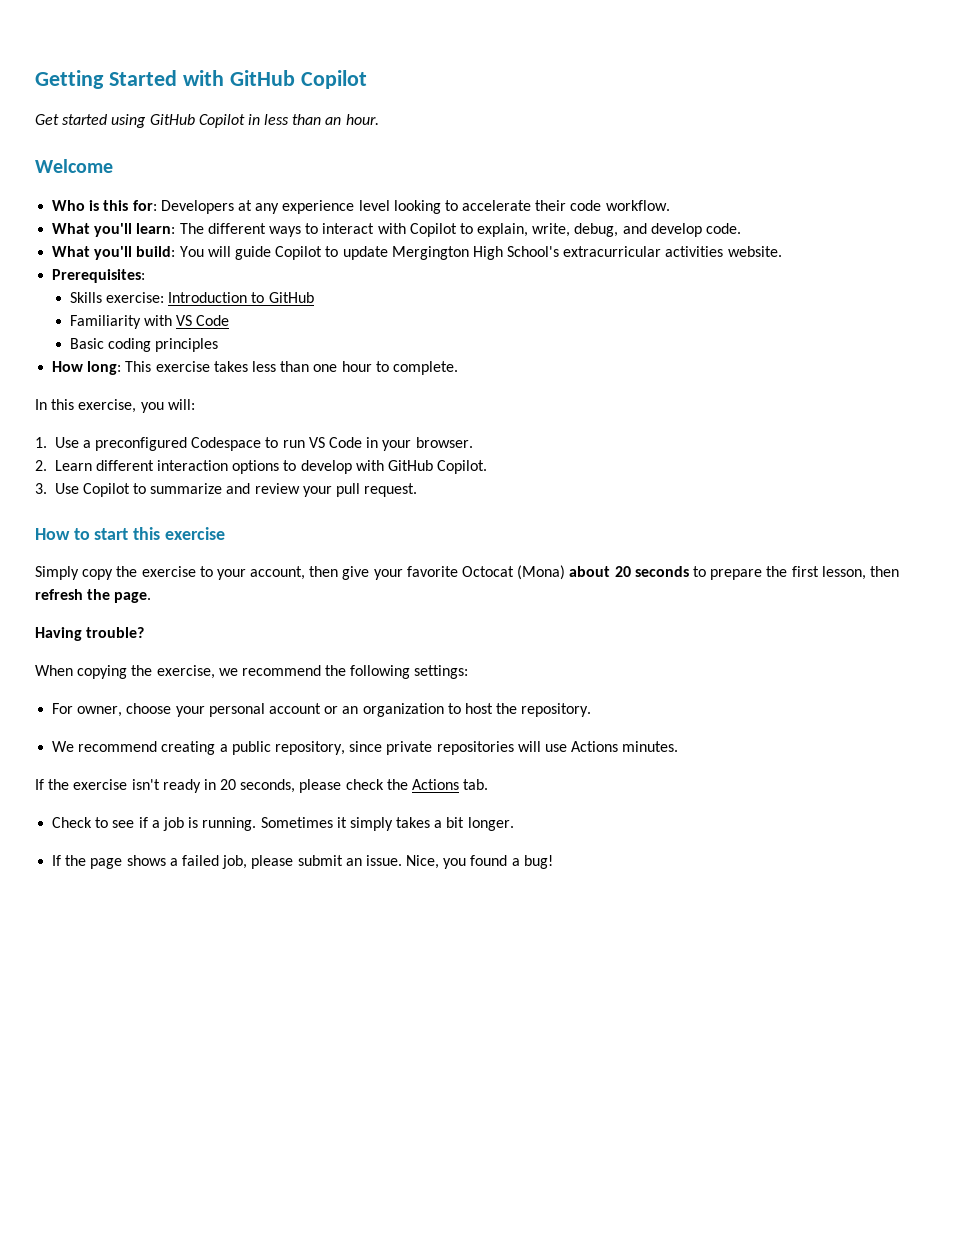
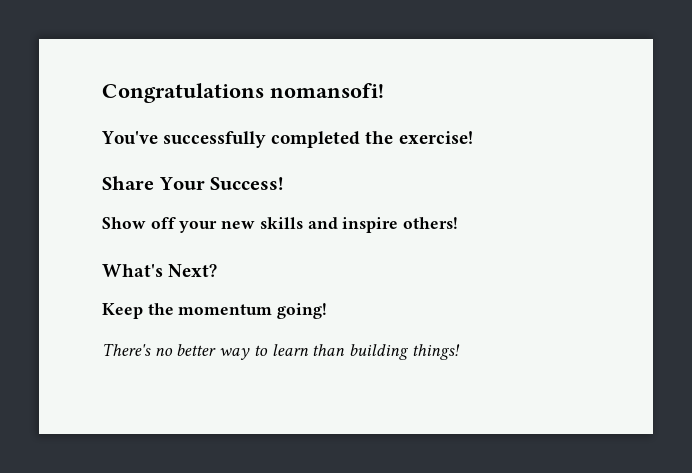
- Getting Started with GitHub Copilot
- Get started using GitHub Copilot in less than an hour.
- Welcome
- Who is this for: Developers at any experience level looking to accelerate their code workflow.
- What you'll learn: The different ways to interact with Copilot to explain, write, debug, and develop code.
- What you'll build: You will guide Copilot to update Mergington High School's extracurricular activities website.
- Prerequisites:
- Skills exercise: Introduction to GitHub
- Familiarity with VS Code
- Basic coding principles
- How long: This exercise takes less than one hour to complete.
- In this exercise, you will:
- 1. Use a preconfigured Codespace to run VS Code in your browser.
- 2. Learn different interaction options to develop with GitHub Copilot.
- 3. Use Copilot to summarize and review your pull request.
- How to start this exercise
- Simply copy the exercise to your account, then give your favorite Octocat (Mona) about 20 seconds to prepare the first lesson, then refresh the page.
- Having trouble?
- When copying the exercise, we recommend the following settings:
- For owner, choose your personal account or an organization to host the repository.
- We recommend creating a public repository, since private repositories will use Actions minutes.
- If the exercise isn't ready in 20 seconds, please check the Actions tab.
- Check to see if a job is running. Sometimes it simply takes a bit longer.
- If the page shows a failed job, please submit an issue. Nice, you found a bug!
+ Congratulations nomansofi!
+ You've successfully completed the exercise!
+ Share Your Success!
+ Show off your new skills and inspire others!
+ What's Next?
+ Keep the momentum going!
+ There's no better way to learn than building things!

